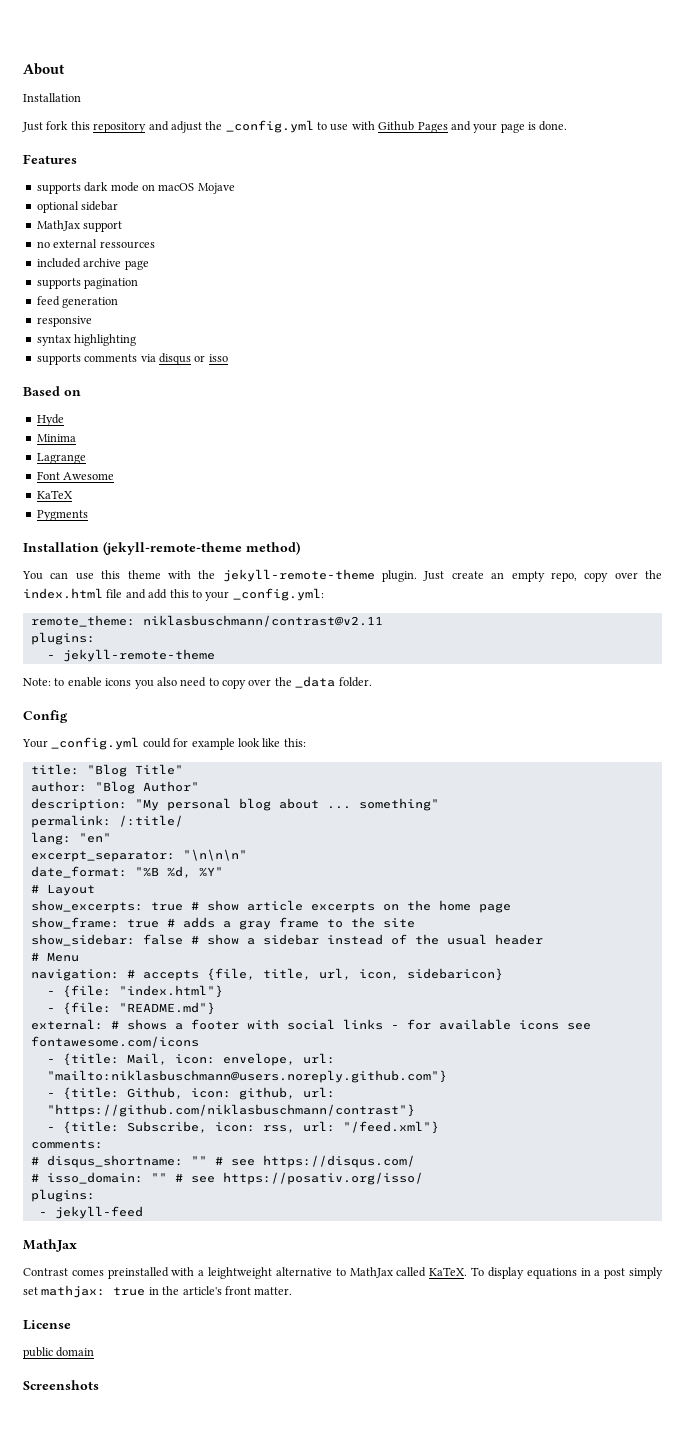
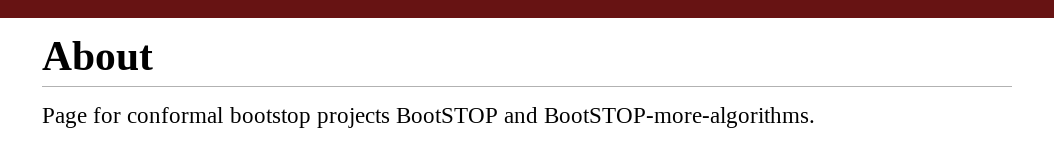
  About
- Installation
- Just fork this repository and adjust the _config.yml to use with Github Pages and your page is done.
- Features
- supports dark mode on macOS Mojave
- optional sidebar
- MathJax support
- no external ressources
- included archive page
- supports pagination
- feed generation
- responsive
- syntax highlighting
- supports comments via disqus or isso
- Based on
- Hyde
- Minima
- Lagrange
- Font Awesome
- KaTeX
- Pygments
- Installation (jekyll-remote-theme method)
- You can use this theme with the jekyll-remote-theme plugin. Just create an empty repo, copy over the index.html file and add this to your _config.yml:
- remote_theme: niklasbuschmann/contrast@v2.11
- plugins:
- - jekyll-remote-theme
- Note: to enable icons you also need to copy over the _data folder.
- Config
- Your _config.yml could for example look like this:
- title: "Blog Title"
- author: "Blog Author"
- description: "My personal blog about ... something"
- permalink: /:title/
- lang: "en"
- excerpt_separator: "\n\n\n"
- date_format: "%B %d, %Y"
- # Layout
- show_excerpts: true # show article excerpts on the home page
- show_frame: true # adds a gray frame to the site
- show_sidebar: false # show a sidebar instead of the usual header
- # Menu
- navigation: # accepts {file, title, url, icon, sidebaricon}
- - {file: "index.html"}
- - {file: "README.md"}
- external: # shows a footer with social links - for available icons see fontawesome.com/icons
- - {title: Mail, icon: envelope, url: "mailto:niklasbuschmann@users.noreply.github.com"}
- - {title: Github, icon: github, url: "https://github.com/niklasbuschmann/contrast"}
- - {title: Subscribe, icon: rss, url: "/feed.xml"}
- comments:
- # disqus_shortname: "" # see https://disqus.com/
- # isso_domain: "" # see https://posativ.org/isso/
- plugins:
- - jekyll-feed
- MathJax
- Contrast comes preinstalled with a leightweight alternative to MathJax called KaTeX. To display equations in a post simply set mathjax: true in the article's front matter.
- License
- public domain
- Screenshots
+ Page for conformal bootstop projects BootSTOP and BootSTOP-more-algorithms.

